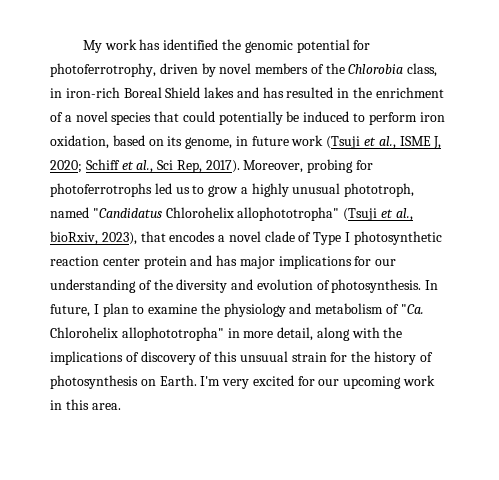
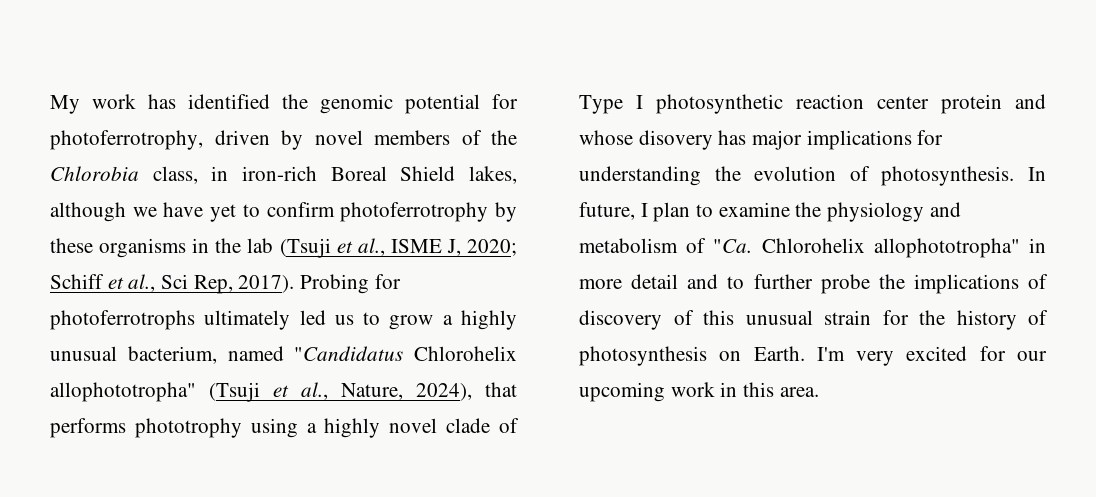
- My work has identified the genomic potential for photoferrotrophy, driven by novel members of the Chlorobia class, in iron-rich Boreal Shield lakes and has resulted in the enrichment of a novel species that could potentially be induced to perform iron oxidation, based on its genome, in future work (Tsuji et al., ISME J, 2020; Schiff et al., Sci Rep, 2017).
+ My work has identified the genomic potential for photoferrotrophy, driven by novel members of the Chlorobia class, in iron-rich Boreal Shield lakes, although we have yet to confirm photoferrotrophy by these organisms in the lab (Tsuji et al., ISME J, 2020; Schiff et al., Sci Rep, 2017).
- Moreover, probing for photoferrotrophs led us to grow a highly unusual phototroph, named "Candidatus Chlorohelix allophototropha" (Tsuji et al., bioRxiv, 2023), that encodes a novel clade of Type I photosynthetic reaction center protein and has major implications for our understanding of the diversity and evolution of photosynthesis.
+ Probing for photoferrotrophs ultimately led us to grow a highly unusual bacterium, named "Candidatus Chlorohelix allophototropha" (Tsuji et al., Nature, 2024), that performs phototrophy using a highly novel clade of Type I photosynthetic reaction center protein and whose disovery has major implications for understanding the evolution of photosynthesis.
- In future, I plan to examine the physiology and metabolism of "Ca. Chlorohelix allophototropha" in more detail, along with the implications of discovery of this unsuual strain for the history of photosynthesis on Earth.
+ In future, I plan to examine the physiology and metabolism of "Ca. Chlorohelix allophototropha" in more detail and to further probe the implications of discovery of this unusual strain for the history of photosynthesis on Earth.

